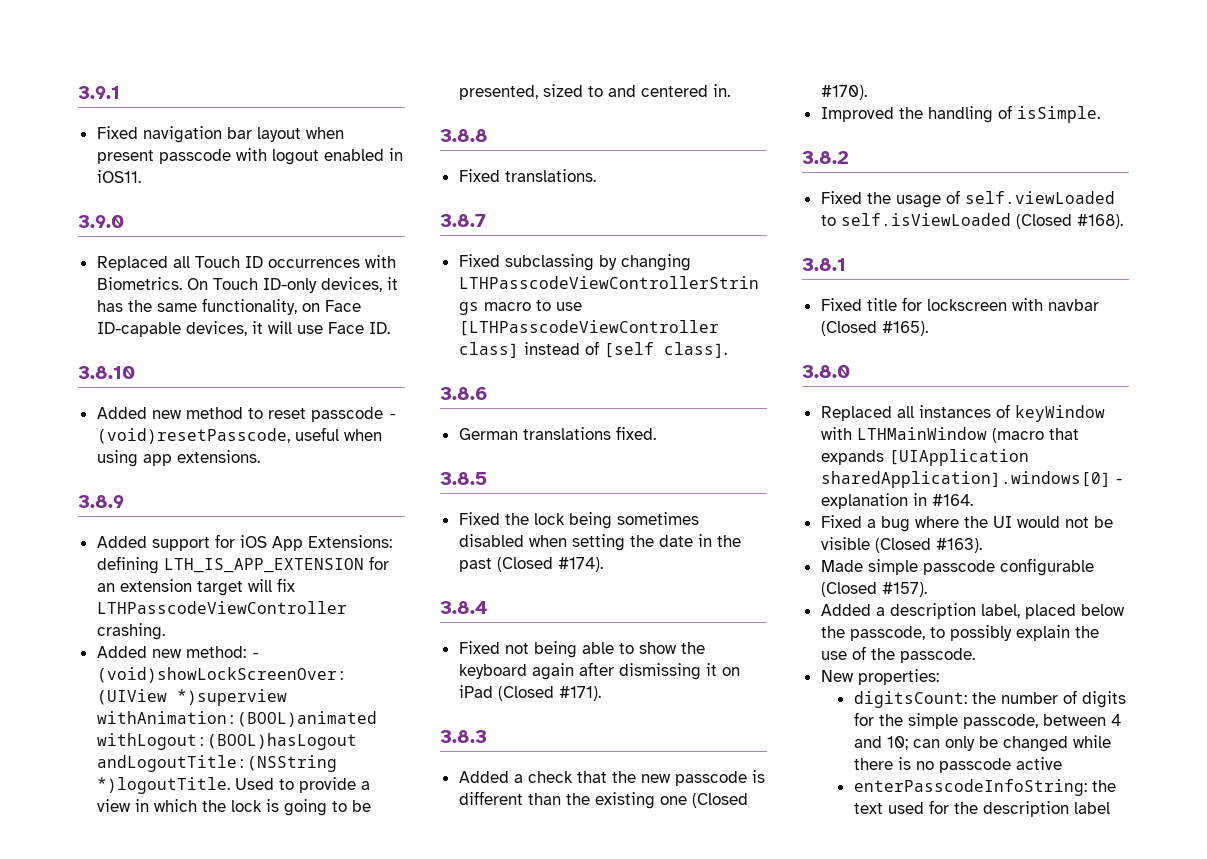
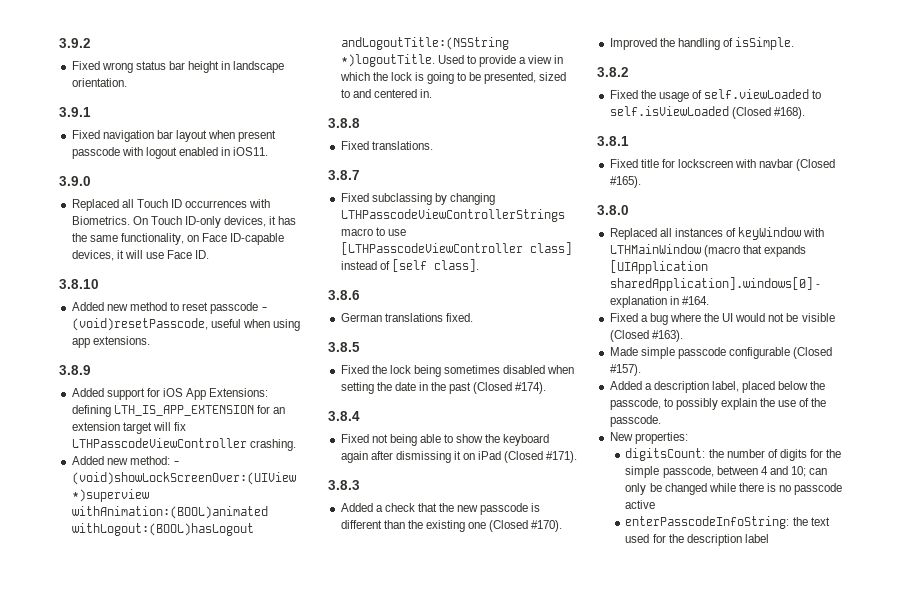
+ 3.9.2
+ Fixed wrong status bar height in landscape orientation.

